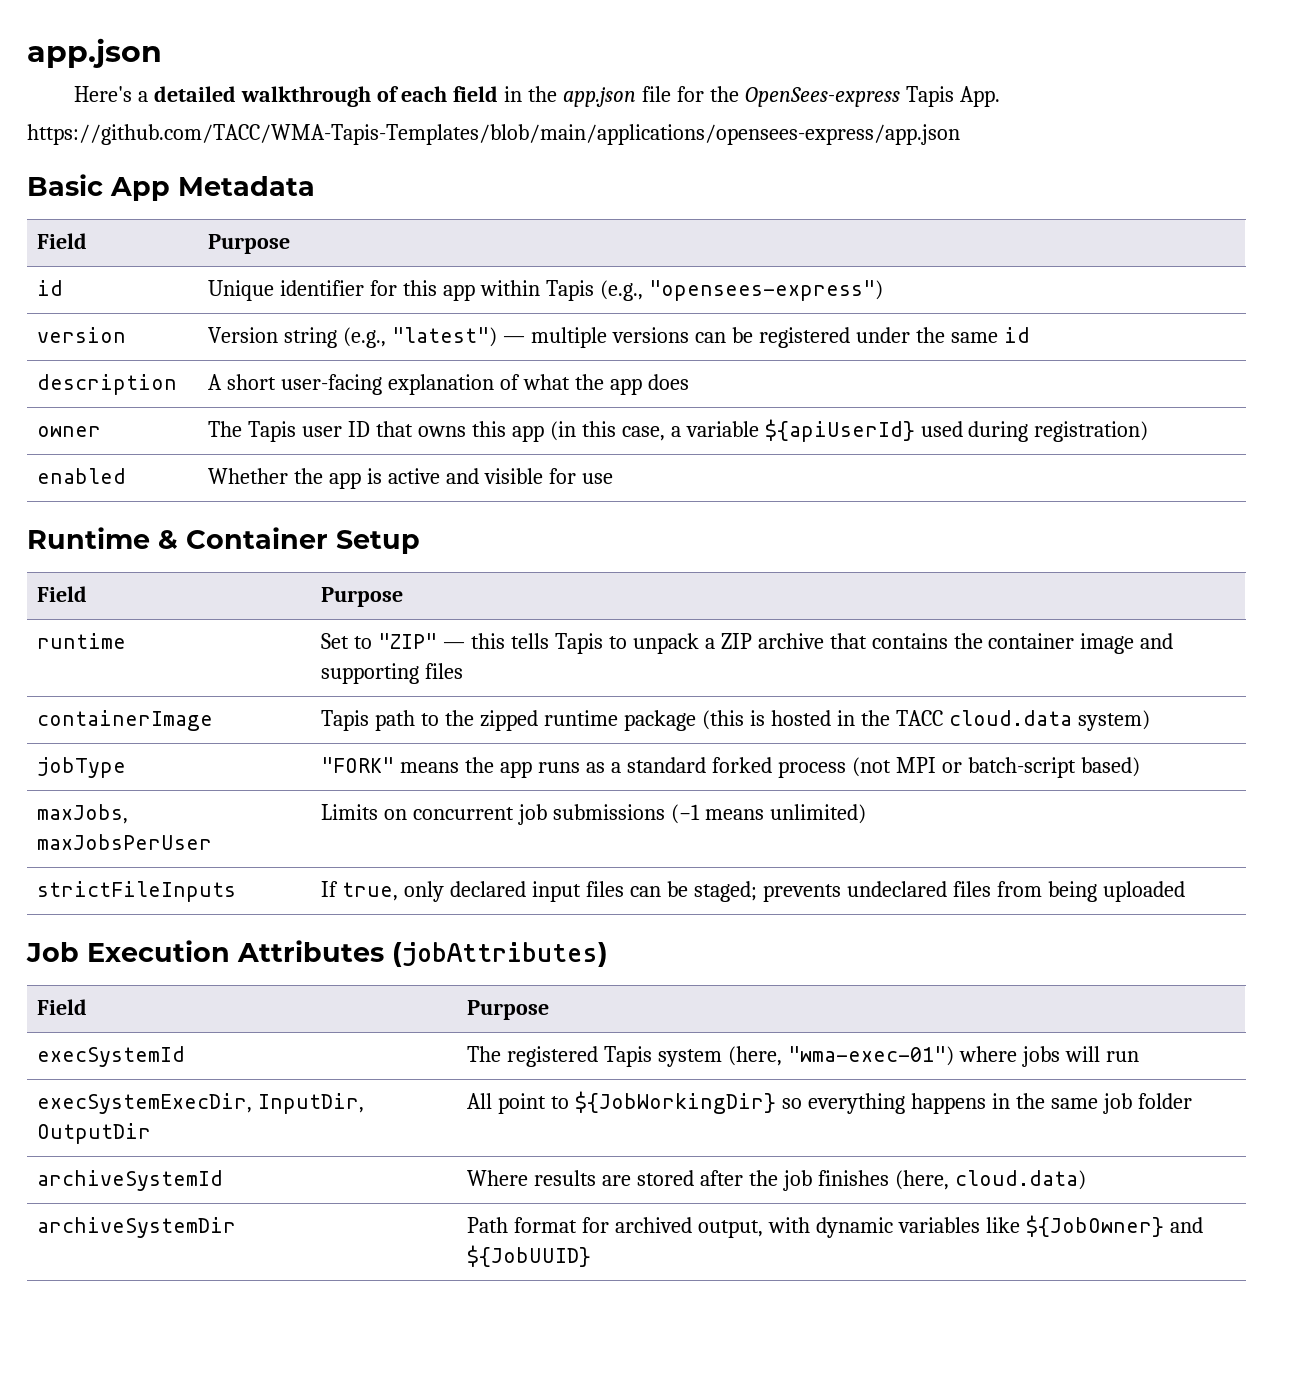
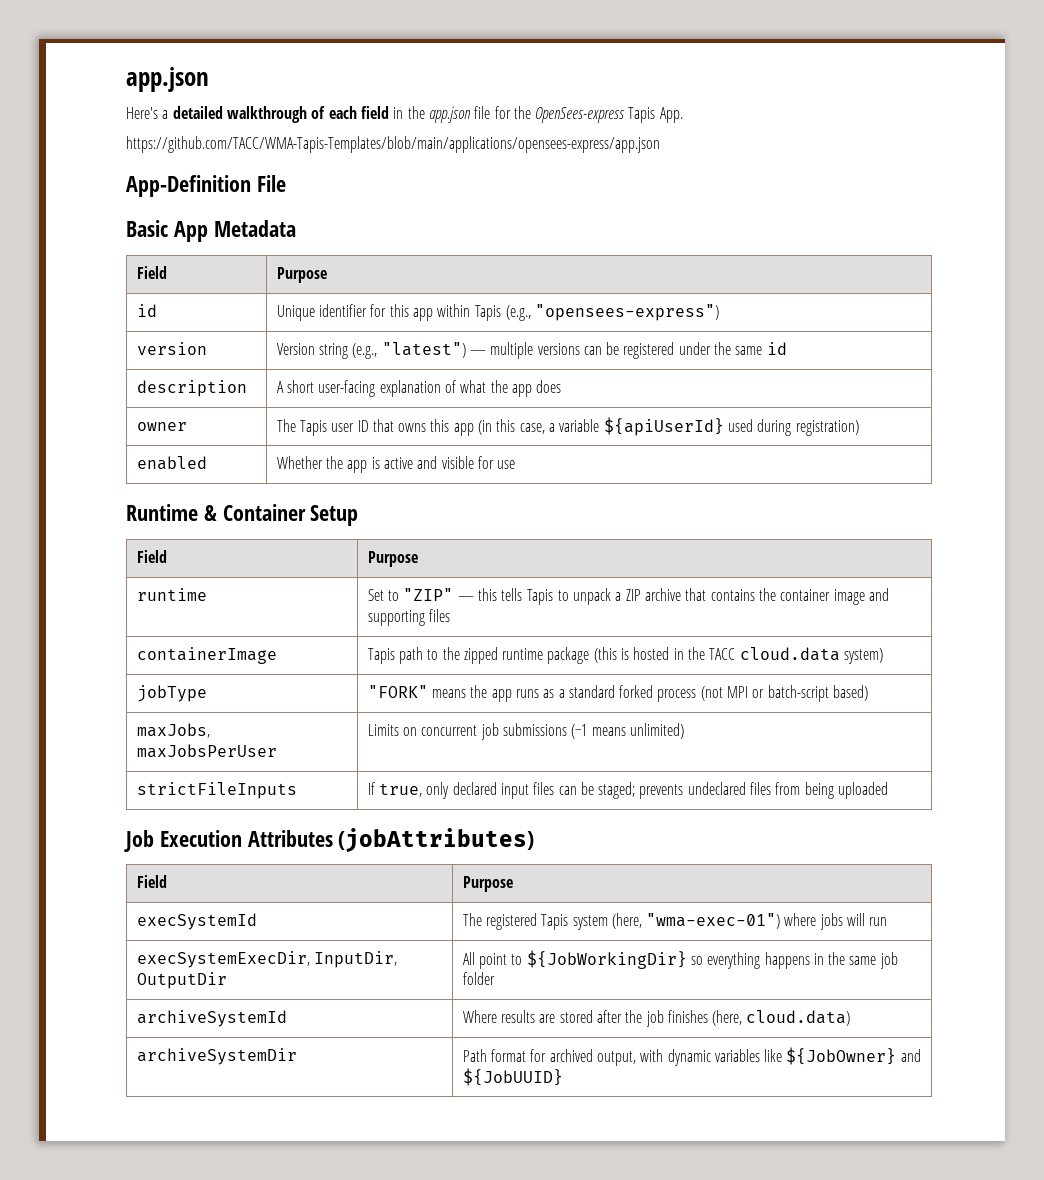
+ App-Definition File

